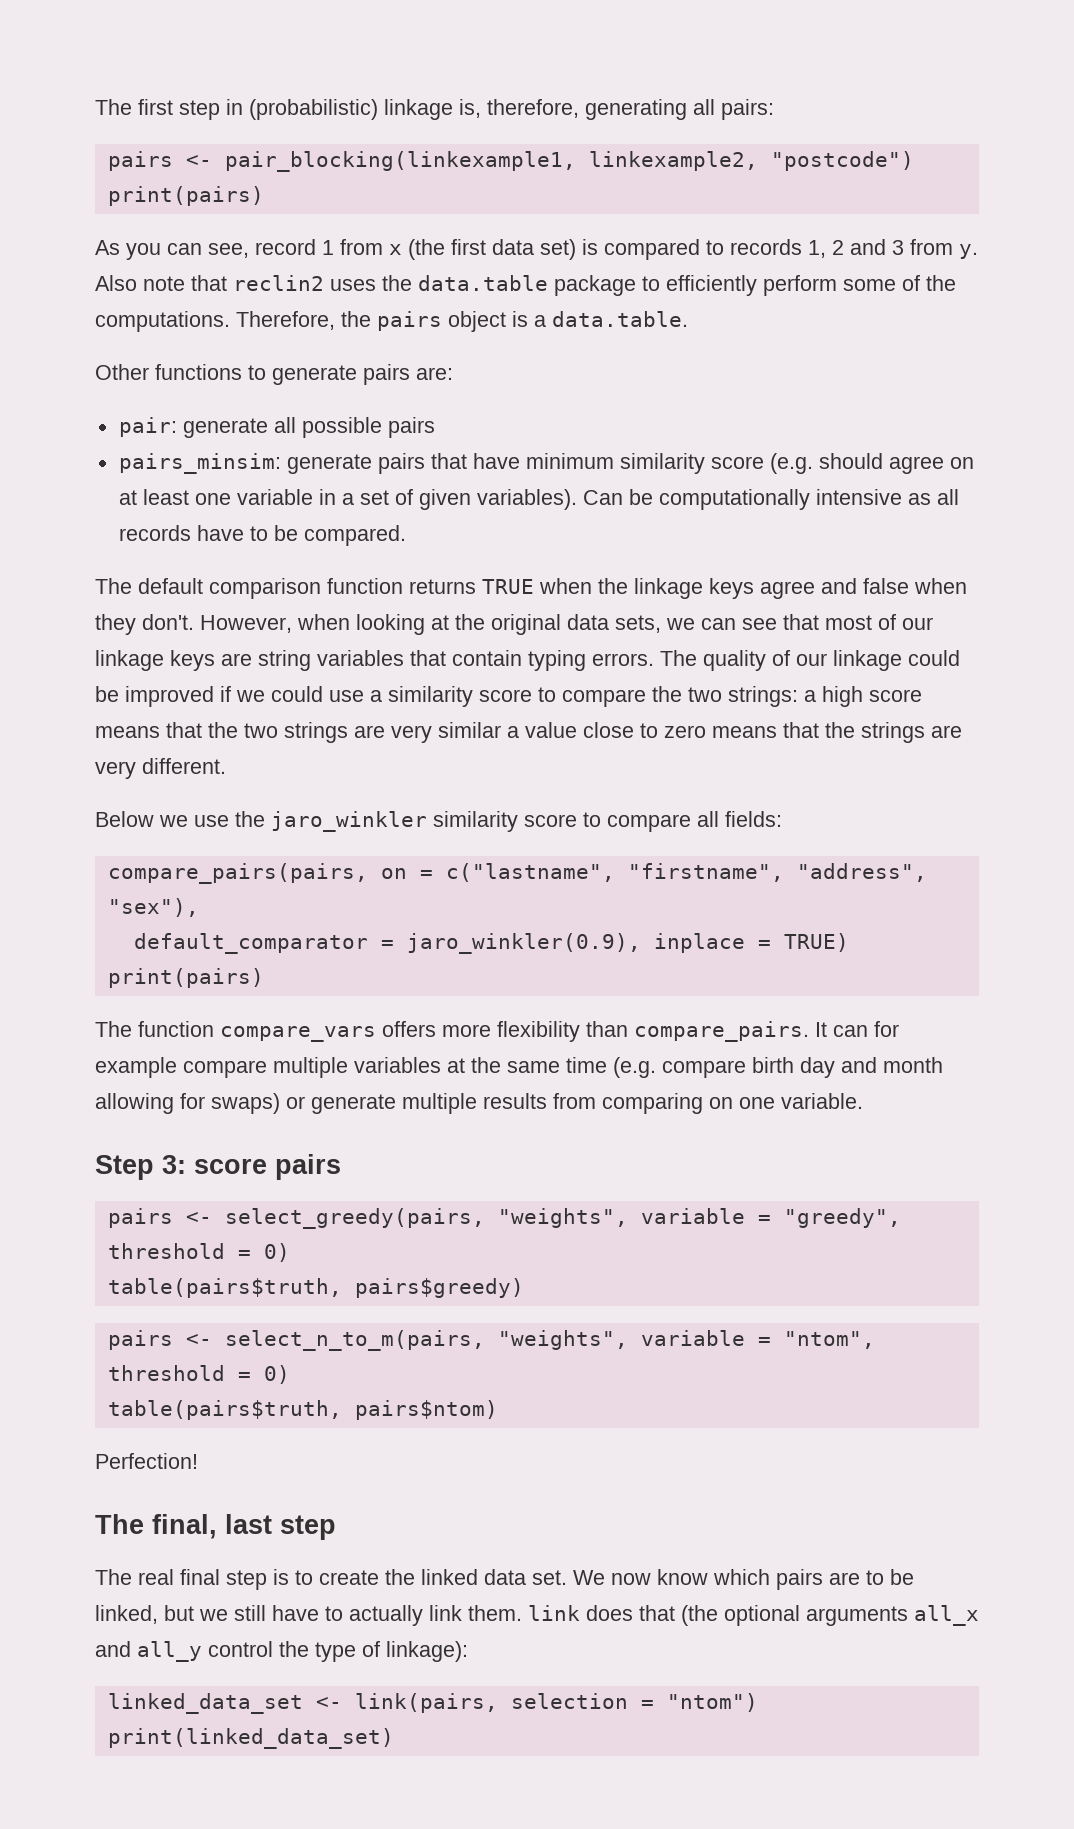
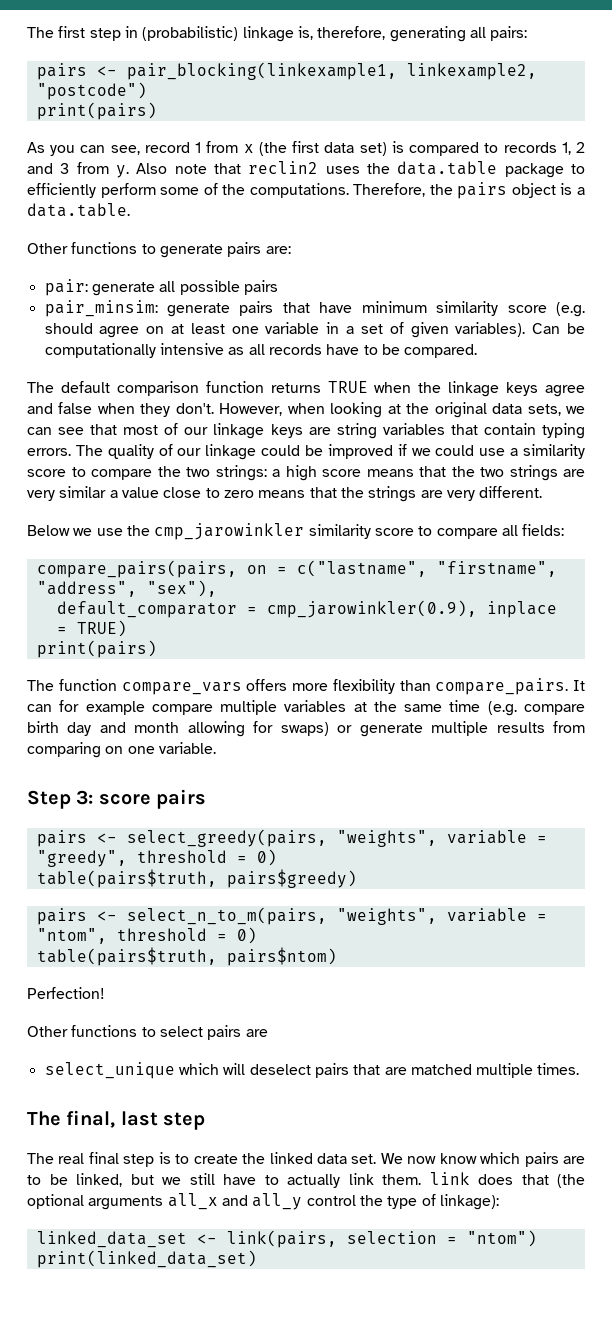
- pairs_minsim: generate pairs that have minimum similarity score (e.g. should agree on at least one variable in a set of given variables).
+ pair_minsim: generate pairs that have minimum similarity score (e.g. should agree on at least one variable in a set of given variables).
- Below we use the jaro_winkler similarity score to compare all fields:
+ Below we use the cmp_jarowinkler similarity score to compare all fields:
- default_comparator = jaro_winkler(0.9), inplace = TRUE)
+ default_comparator = cmp_jarowinkler(0.9), inplace = TRUE)
+ Other functions to select pairs are
+ select_unique which will deselect pairs that are matched multiple times.

